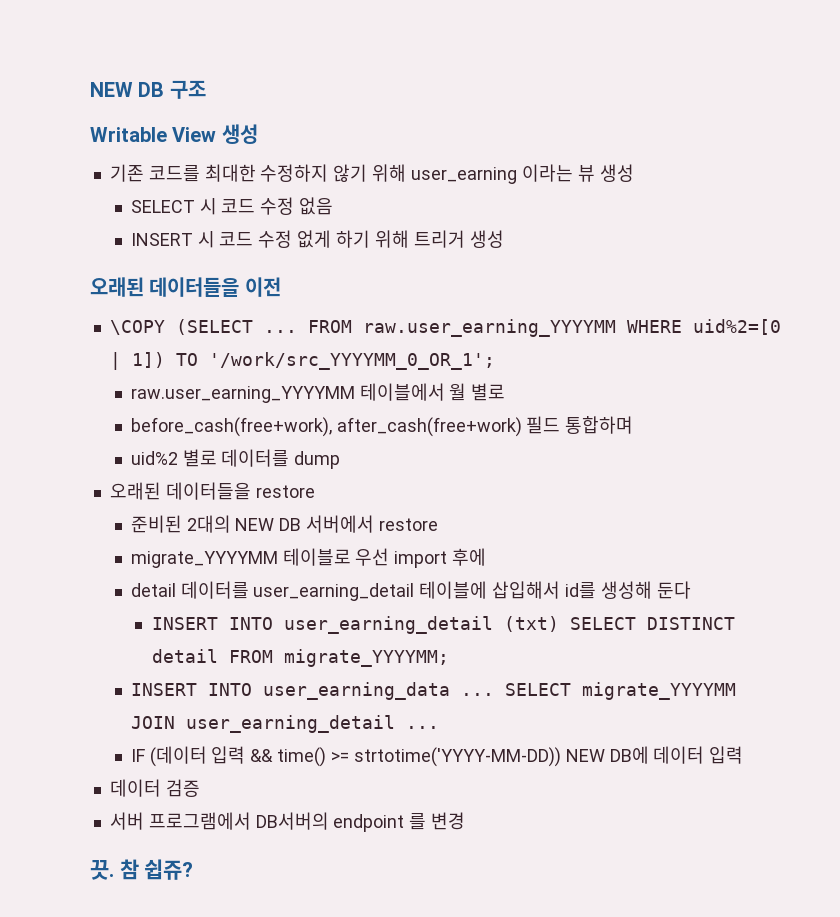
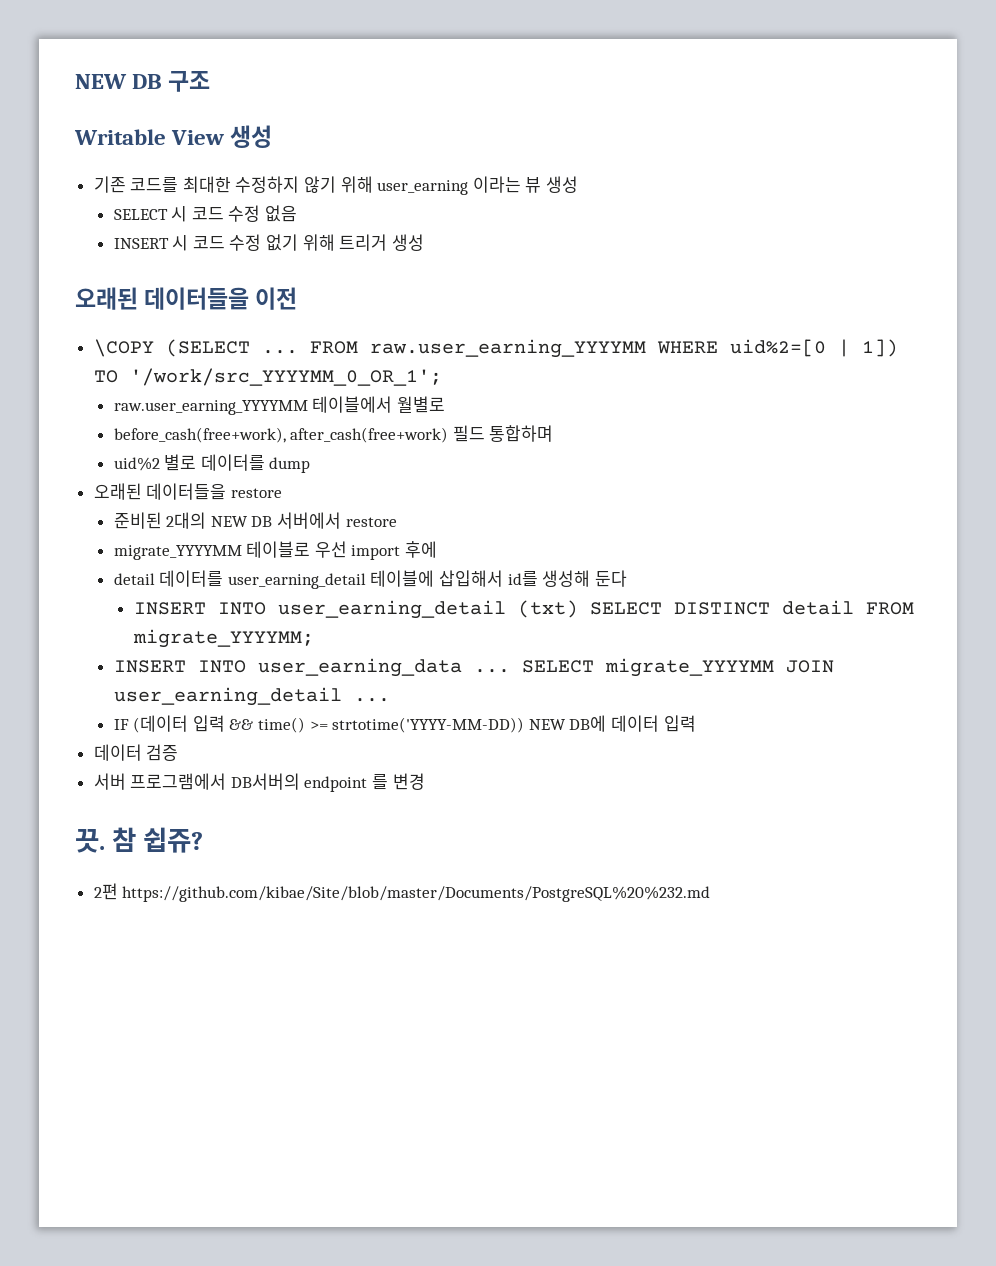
- INSERT 시 코드 수정 없게 하기 위해 트리거 생성
+ INSERT 시 코드 수정 없기 위해 트리거 생성
- raw.user_earning_YYYYMM 테이블에서 월 별로
+ raw.user_earning_YYYYMM 테이블에서 월별로
+ 2편 https://github.com/kibae/Site/blob/master/Documents/PostgreSQL%20%232.md

